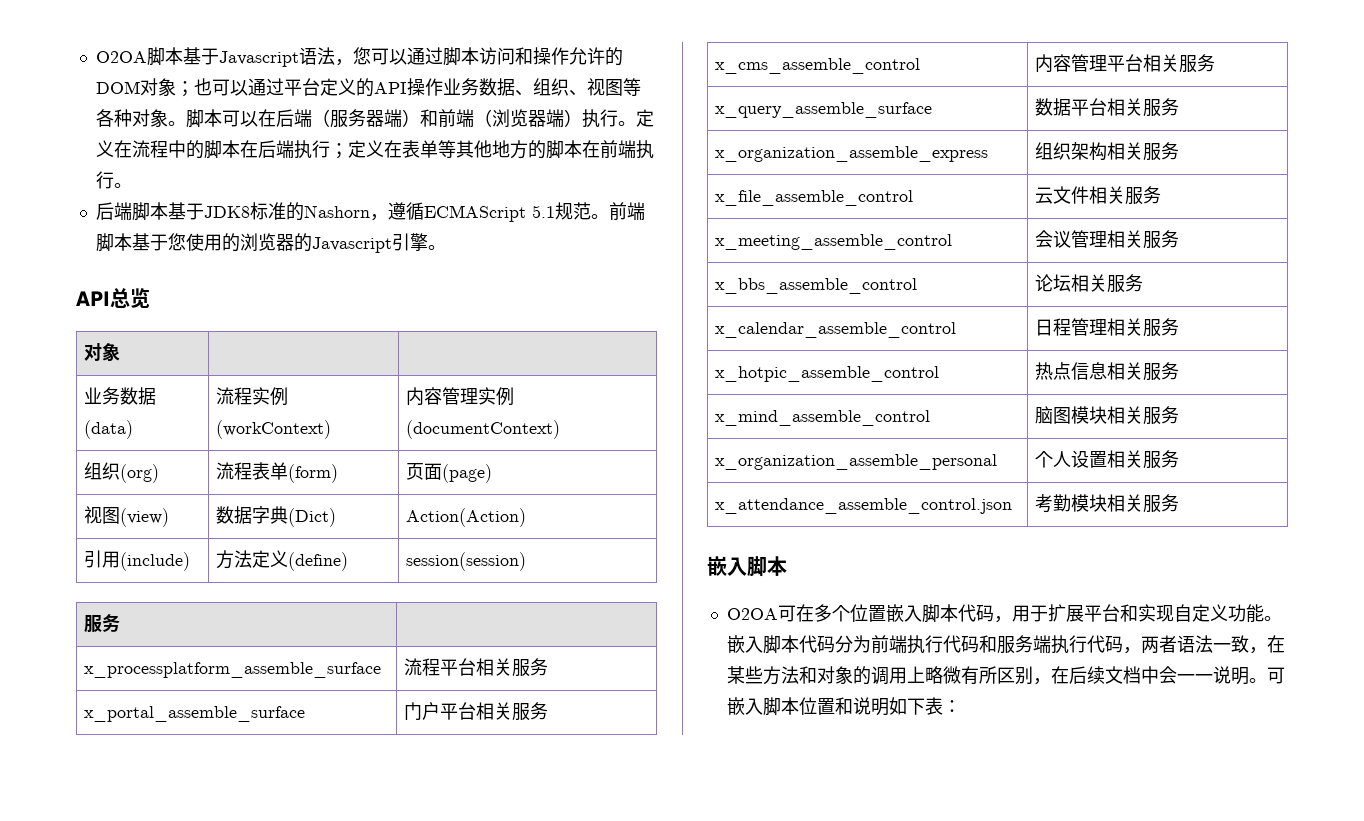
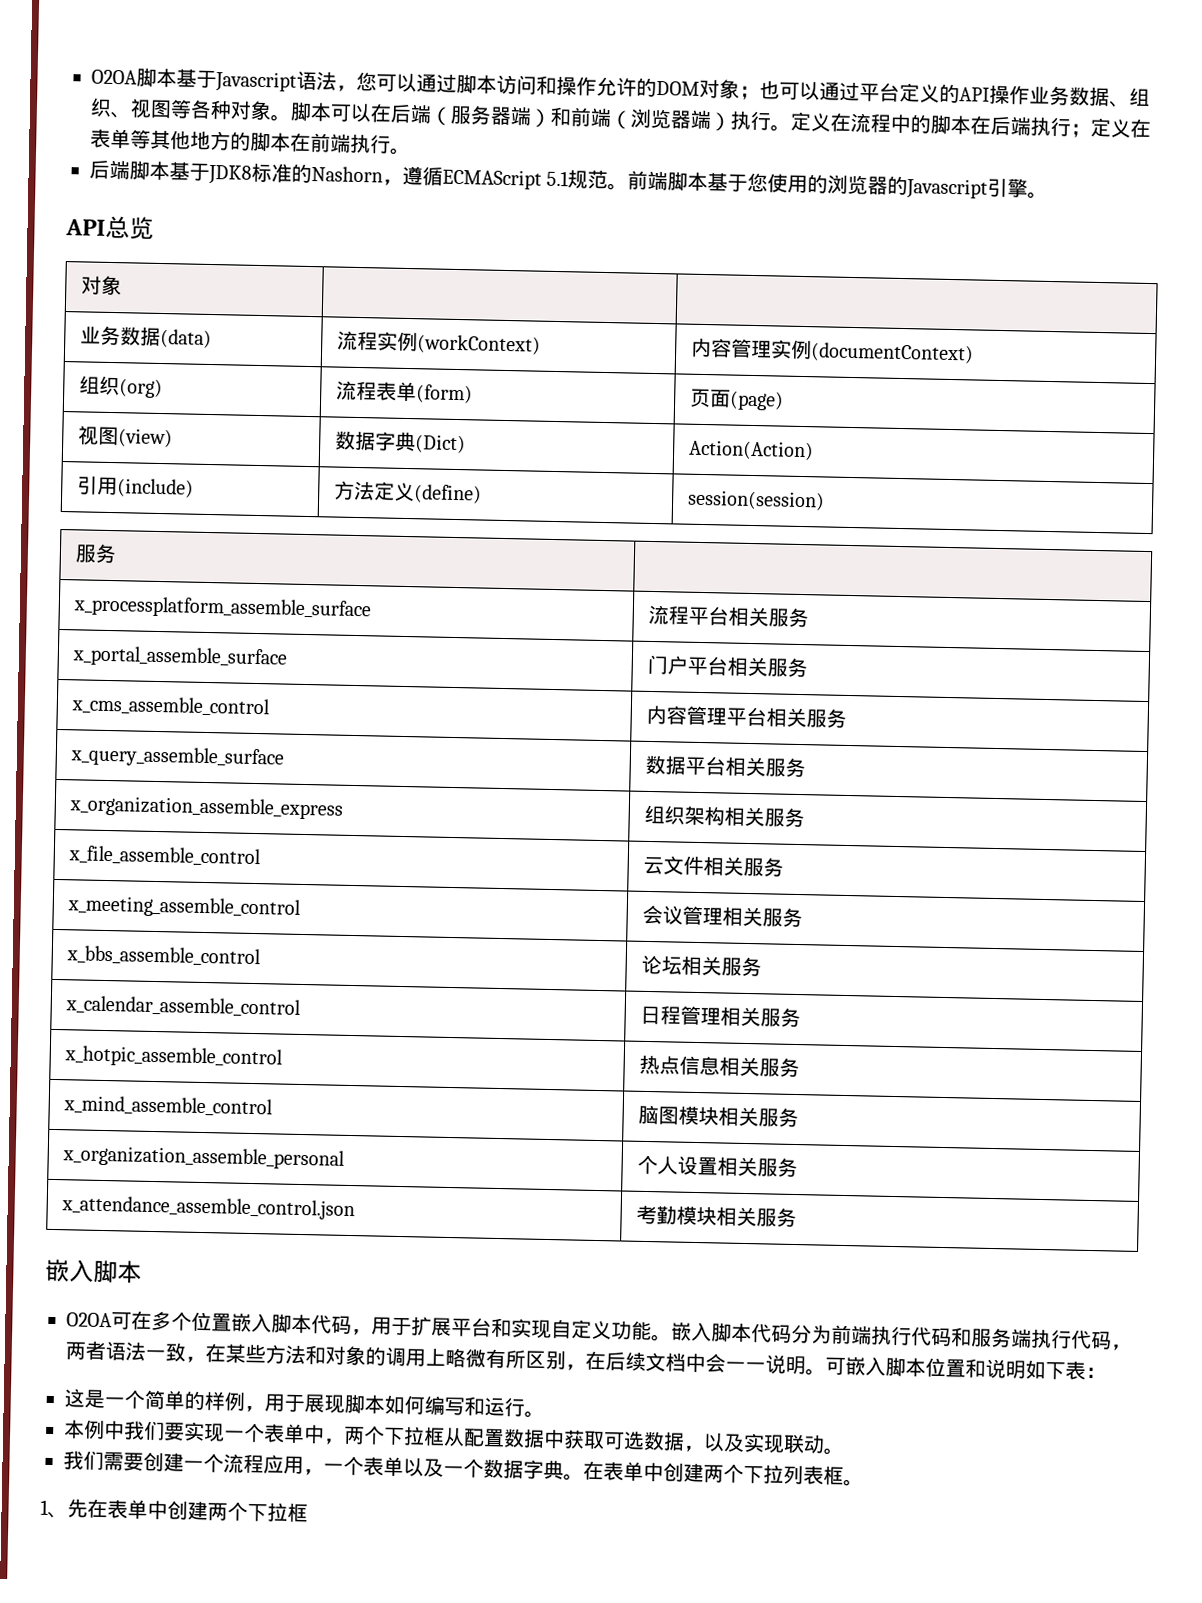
+ 这是一个简单的样例，用于展现脚本如何编写和运行。
+ 本例中我们要实现一个表单中，两个下拉框从配置数据中获取可选数据，以及实现联动。
+ 我们需要创建一个流程应用，一个表单以及一个数据字典。在表单中创建两个下拉列表框。
+ 1、先在表单中创建两个下拉框

